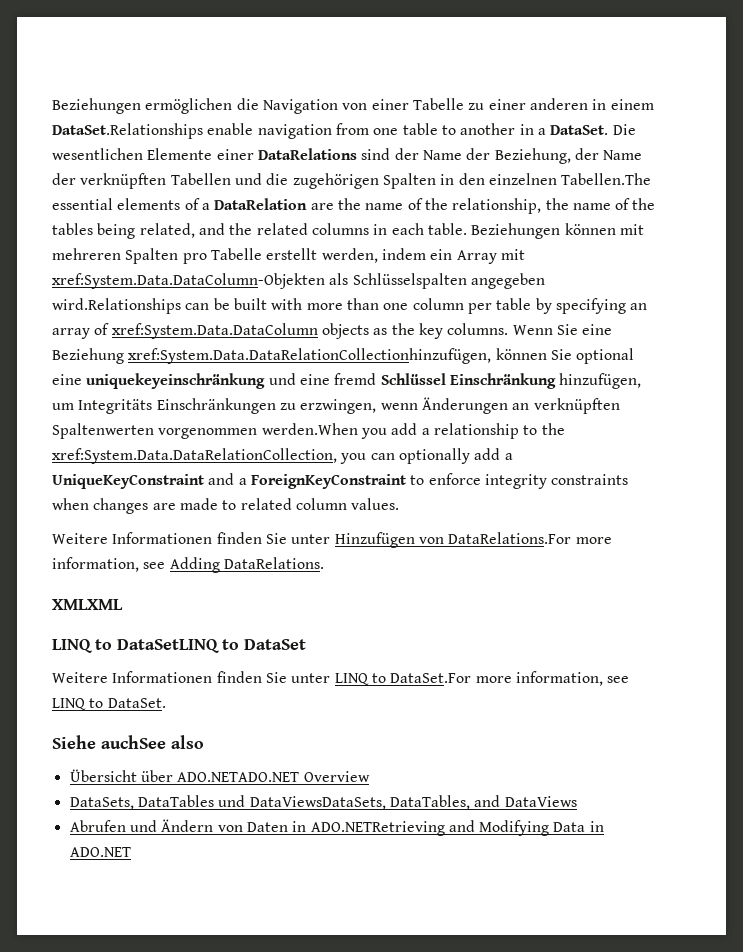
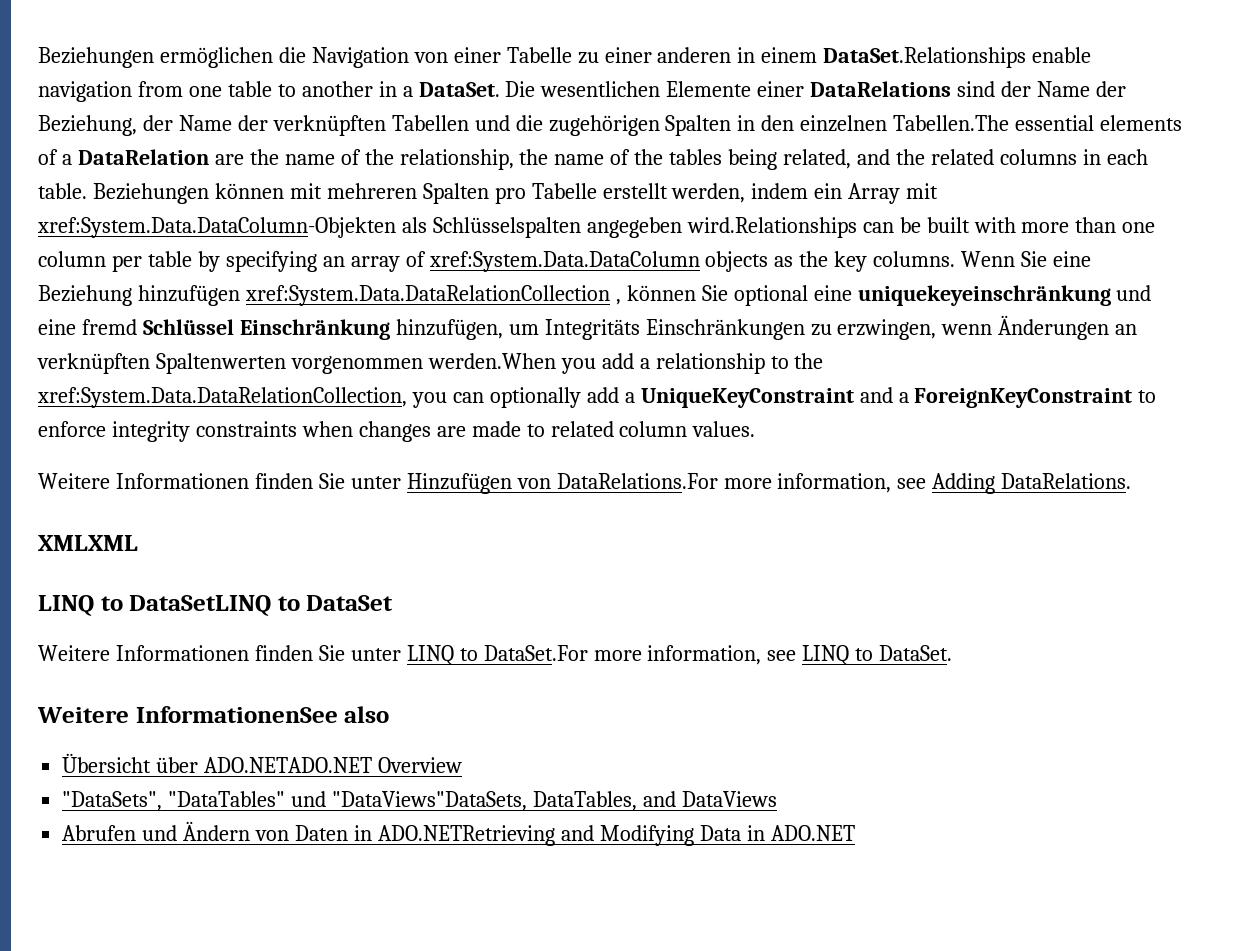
- Wenn Sie eine Beziehung xref:System.Data.DataRelationCollectionhinzufügen, können Sie optional eine uniquekeyeinschränkung und eine fremd Schlüssel Einschränkung hinzufügen, um Integritäts Einschränkungen zu erzwingen, wenn Änderungen an verknüpften Spaltenwerten vorgenommen werden.When you add a relationship to the xref:System.Data.DataRelationCollection, you can optionally add a UniqueKeyConstraint and a ForeignKeyConstraint to enforce integrity constraints when changes are made to related column values.
+ Wenn Sie eine Beziehung hinzufügen xref:System.Data.DataRelationCollection , können Sie optional eine uniquekeyeinschränkung und eine fremd Schlüssel Einschränkung hinzufügen, um Integritäts Einschränkungen zu erzwingen, wenn Änderungen an verknüpften Spaltenwerten vorgenommen werden.When you add a relationship to the xref:System.Data.DataRelationCollection, you can optionally add a UniqueKeyConstraint and a ForeignKeyConstraint to enforce integrity constraints when changes are made to related column values.
- Siehe auchSee also
+ Weitere InformationenSee also
- DataSets, DataTables und DataViewsDataSets, DataTables, and DataViews
+ "DataSets", "DataTables" und "DataViews"DataSets, DataTables, and DataViews

